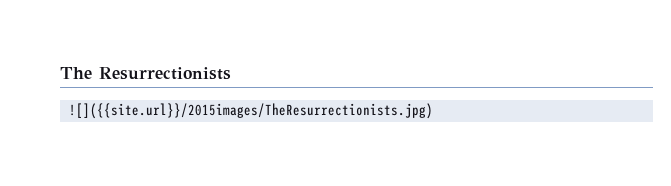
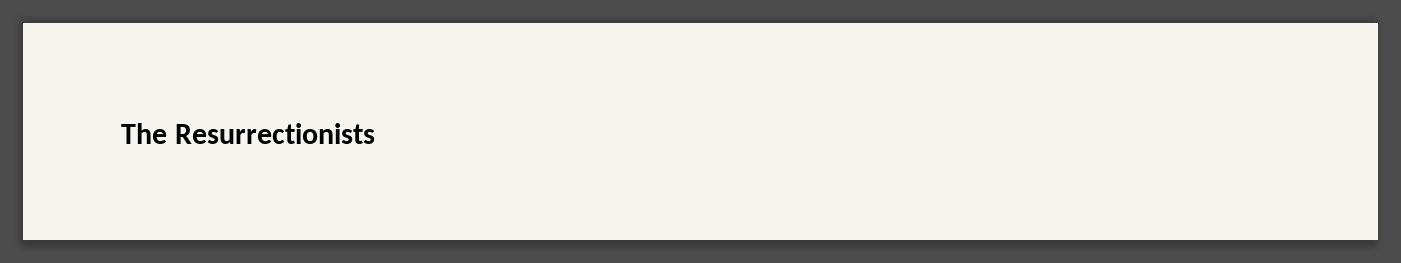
- ![]({{site.url}}/2015images/TheResurrectionists.jpg)

